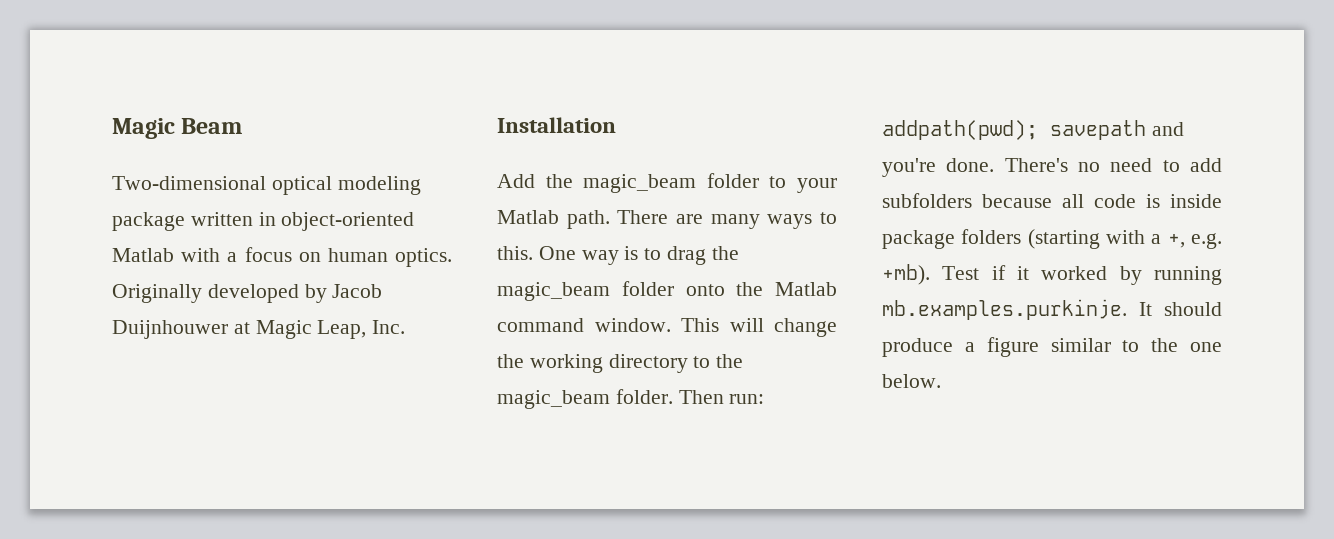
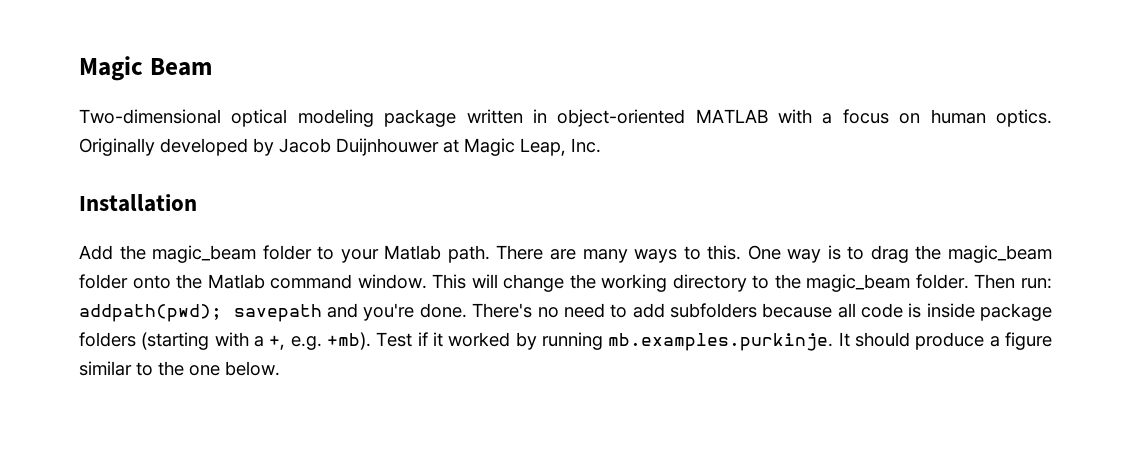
- Two-dimensional optical modeling package written in object-oriented Matlab with a focus on human optics.
+ Two-dimensional optical modeling package written in object-oriented MATLAB with a focus on human optics.

